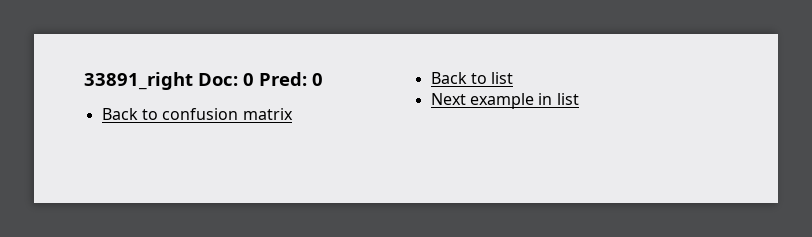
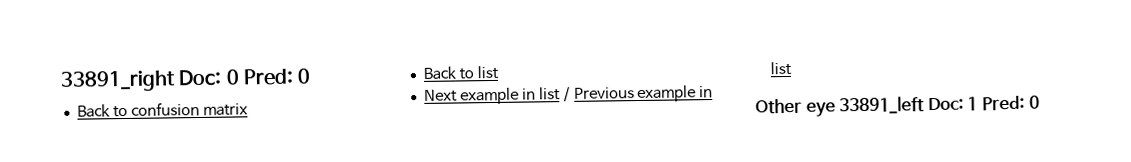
- Next example in list
+ Next example in list / Previous example in list
+ Other eye 33891_left Doc: 1 Pred: 0

